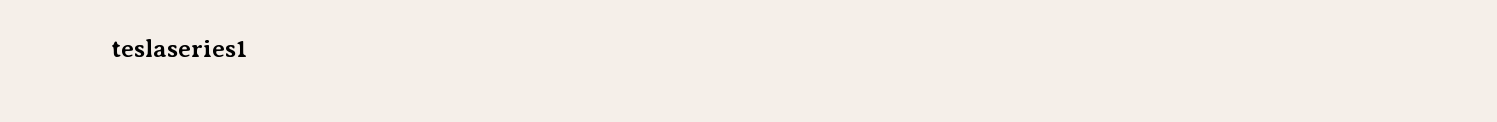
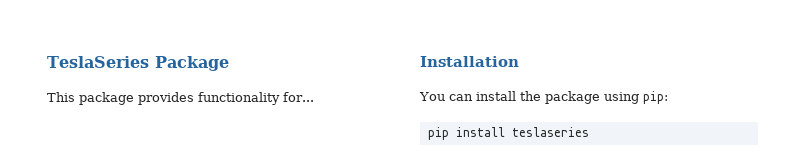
- teslaseries1
+ TeslaSeries Package
+ This package provides functionality for...
+ Installation
+ You can install the package using pip:
+ pip install teslaseries

